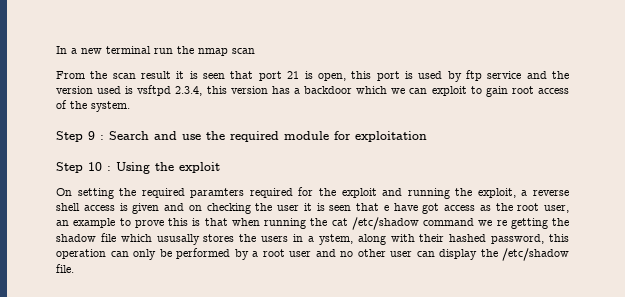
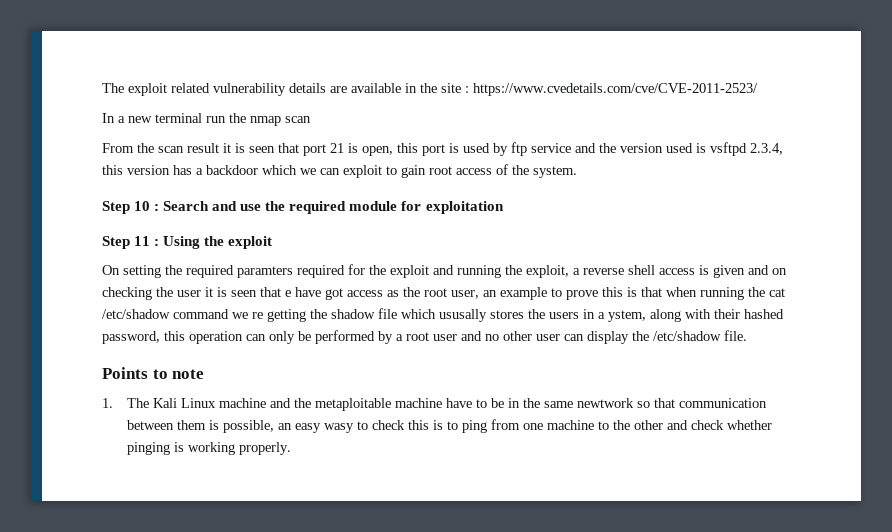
+ The exploit related vulnerability details are available in the site : https://www.cvedetails.com/cve/CVE-2011-2523/
- Step 9 : Search and use the required module for exploitation
+ Step 10 : Search and use the required module for exploitation
- Step 10 : Using the exploit
+ Step 11 : Using the exploit
+ Points to note
+ 1. The Kali Linux machine and the metaploitable machine have to be in the same newtwork so that communication between them is possible, an easy wasy to check this is to ping from one machine to the other and check whether pinging is working properly.

